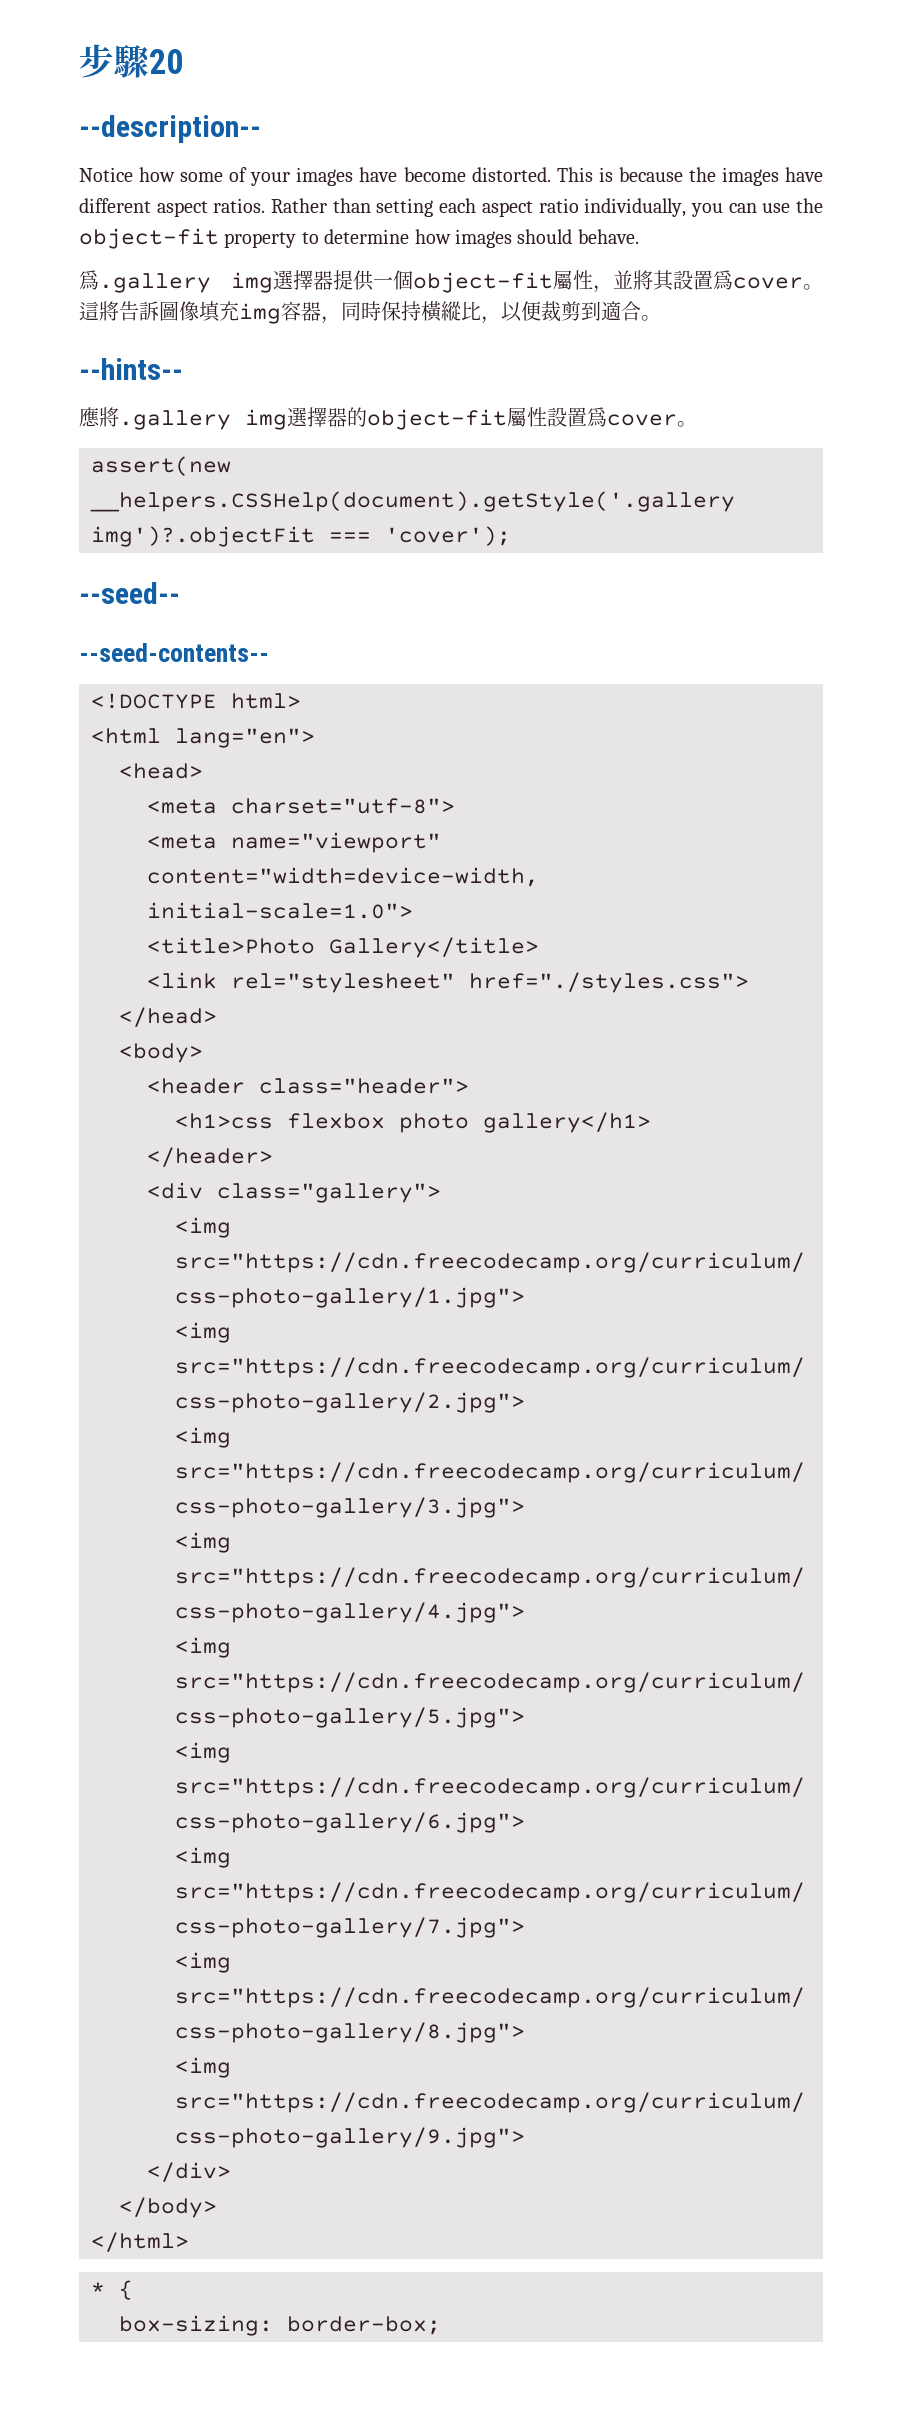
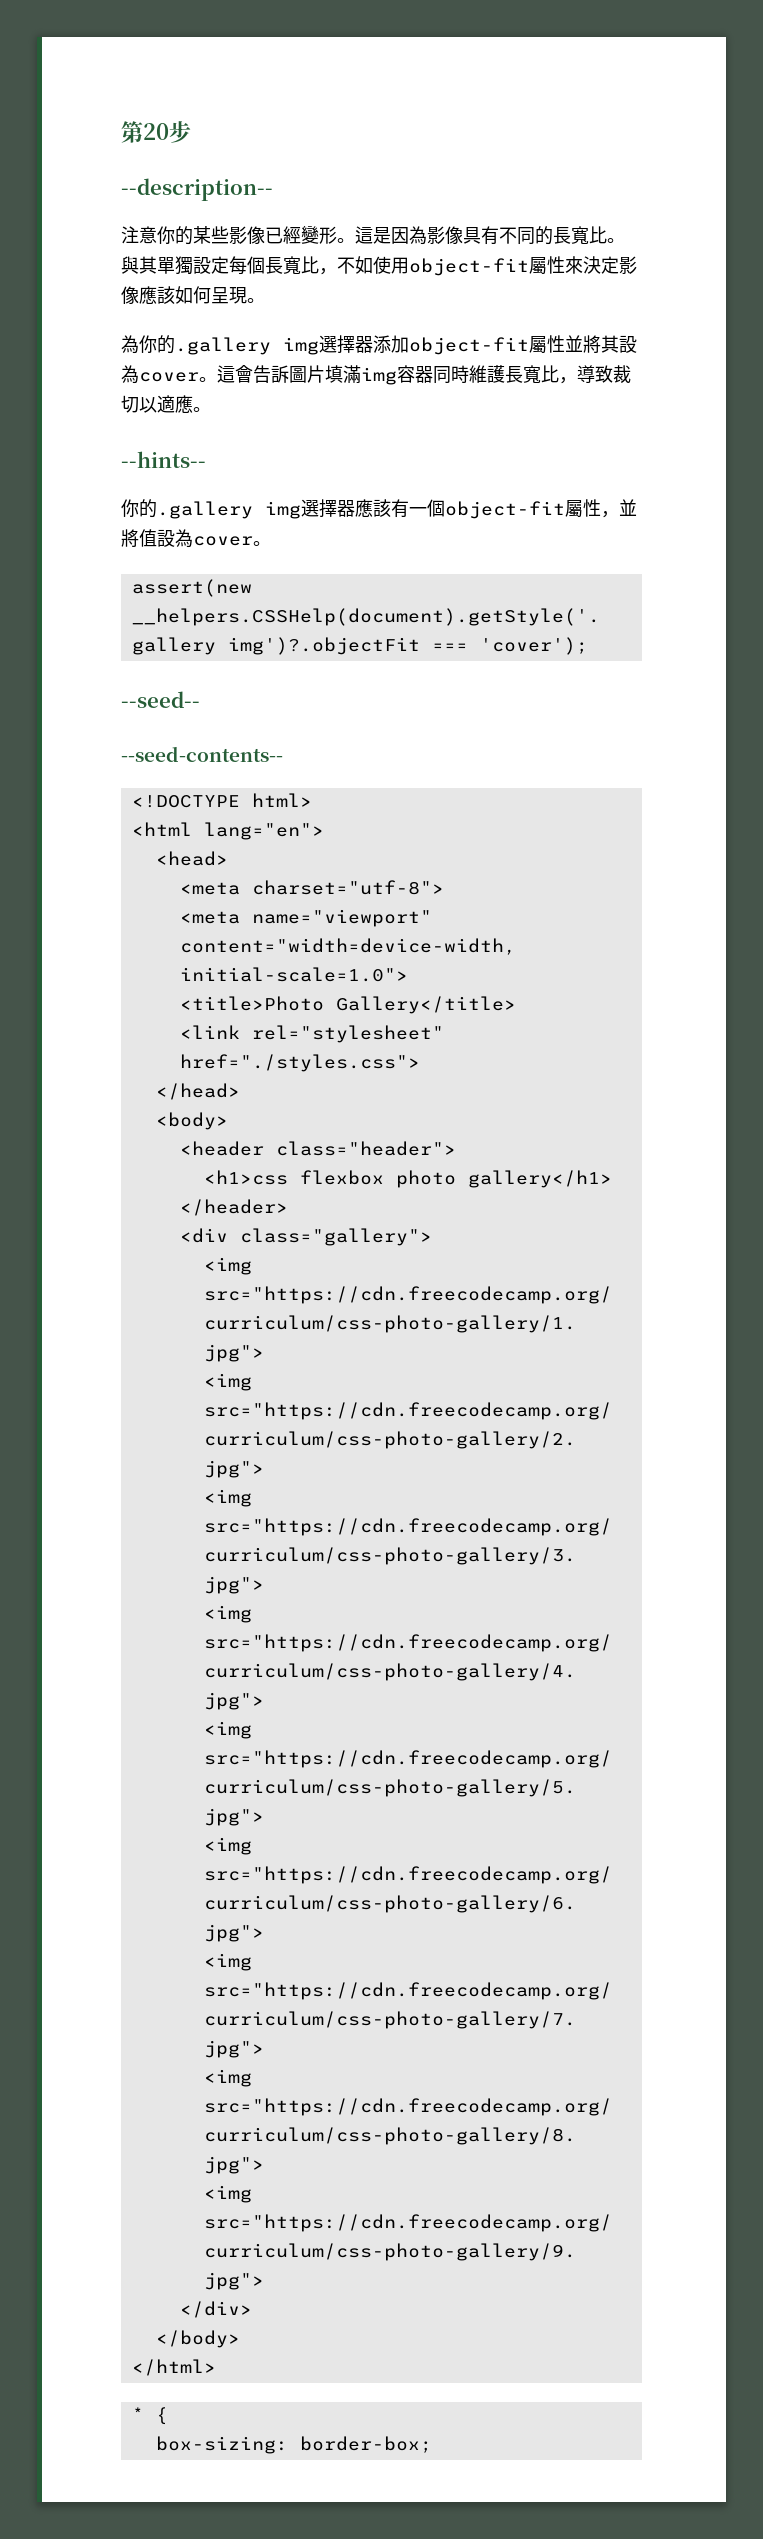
- 步驟20
+ 第20步
- Notice how some of your images have become distorted. This is because the images have different aspect ratios. Rather than setting each aspect ratio individually, you can use the object-fit property to determine how images should behave.
- 爲.gallery img選擇器提供一個object-fit屬性，並將其設置爲cover。這將告訴圖像填充img容器，同時保持橫縱比，以便裁剪到適合。
+ 注意你的某些影像已經變形。這是因為影像具有不同的長寬比。與其單獨設定每個長寬比，不如使用object-fit屬性來決定影像應該如何呈現。
+ 為你的.gallery img選擇器添加object-fit屬性並將其設為cover。這會告訴圖片填滿img容器同時維護長寬比，導致裁切以適應。
  --hints--
- 應將.gallery img選擇器的object-fit屬性設置爲cover。
+ 你的.gallery img選擇器應該有一個object-fit屬性，並將值設為cover。

